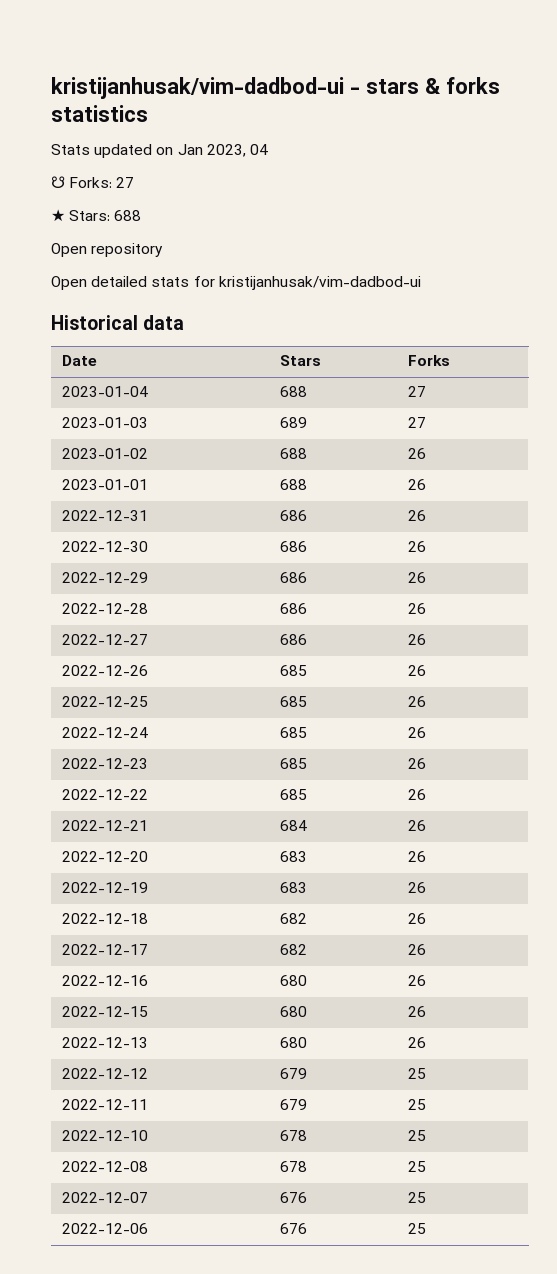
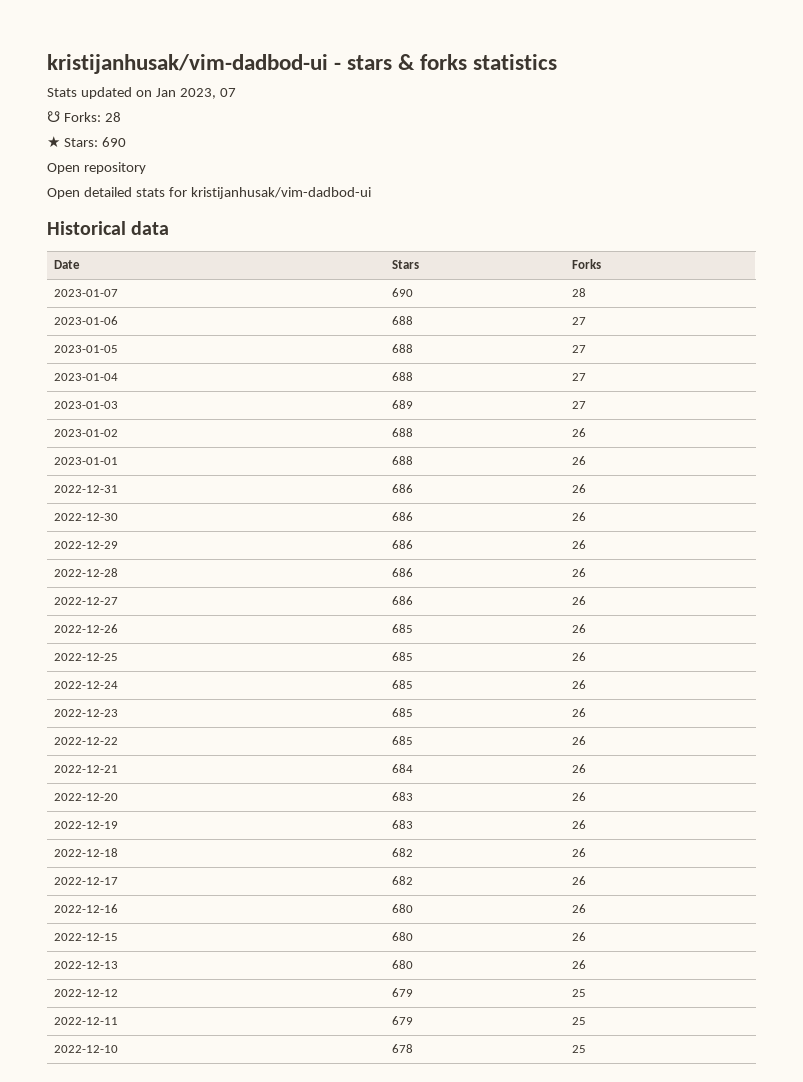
- Stats updated on Jan 2023, 04
+ Stats updated on Jan 2023, 07
- ☋ Forks: 27
+ ☋ Forks: 28
- ★ Stars: 688
+ ★ Stars: 690
+ 2023-01-07 | 690 | 28
+ 2023-01-06 | 688 | 27
+ 2023-01-05 | 688 | 27
- 2022-12-08 | 678 | 25
- 2022-12-07 | 676 | 25
- 2022-12-06 | 676 | 25

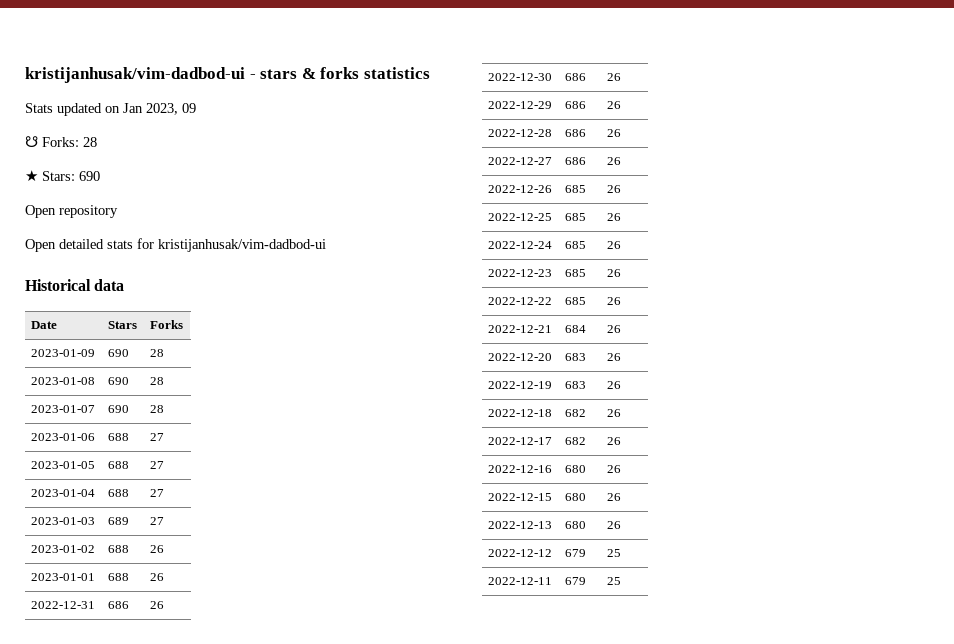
- Stats updated on Jan 2023, 07
+ Stats updated on Jan 2023, 09
+ 2023-01-09 | 690 | 28
+ 2023-01-08 | 690 | 28
- 2022-12-10 | 678 | 25

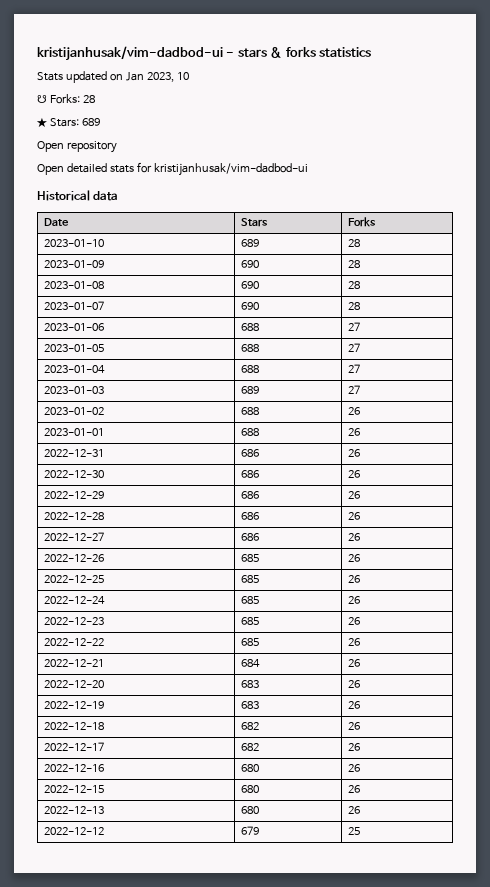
- Stats updated on Jan 2023, 09
+ Stats updated on Jan 2023, 10
- ★ Stars: 690
+ ★ Stars: 689
+ 2023-01-10 | 689 | 28
- 2022-12-11 | 679 | 25

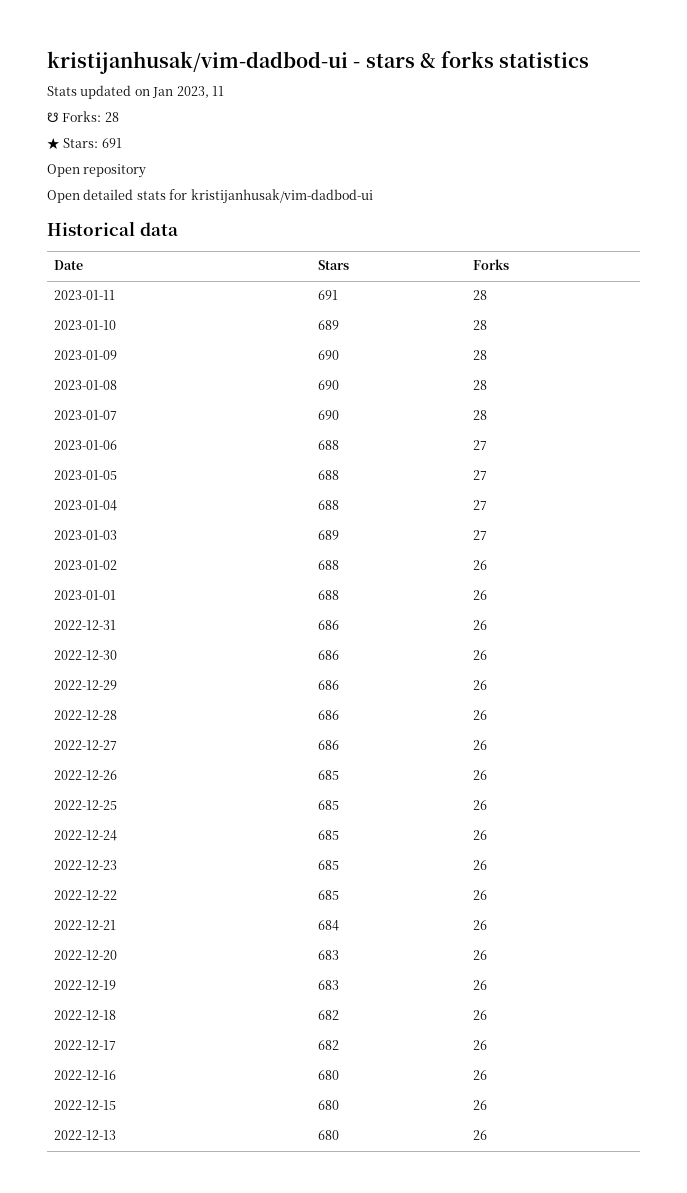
- Stats updated on Jan 2023, 10
+ Stats updated on Jan 2023, 11
- ★ Stars: 689
+ ★ Stars: 691
+ 2023-01-11 | 691 | 28
- 2022-12-12 | 679 | 25

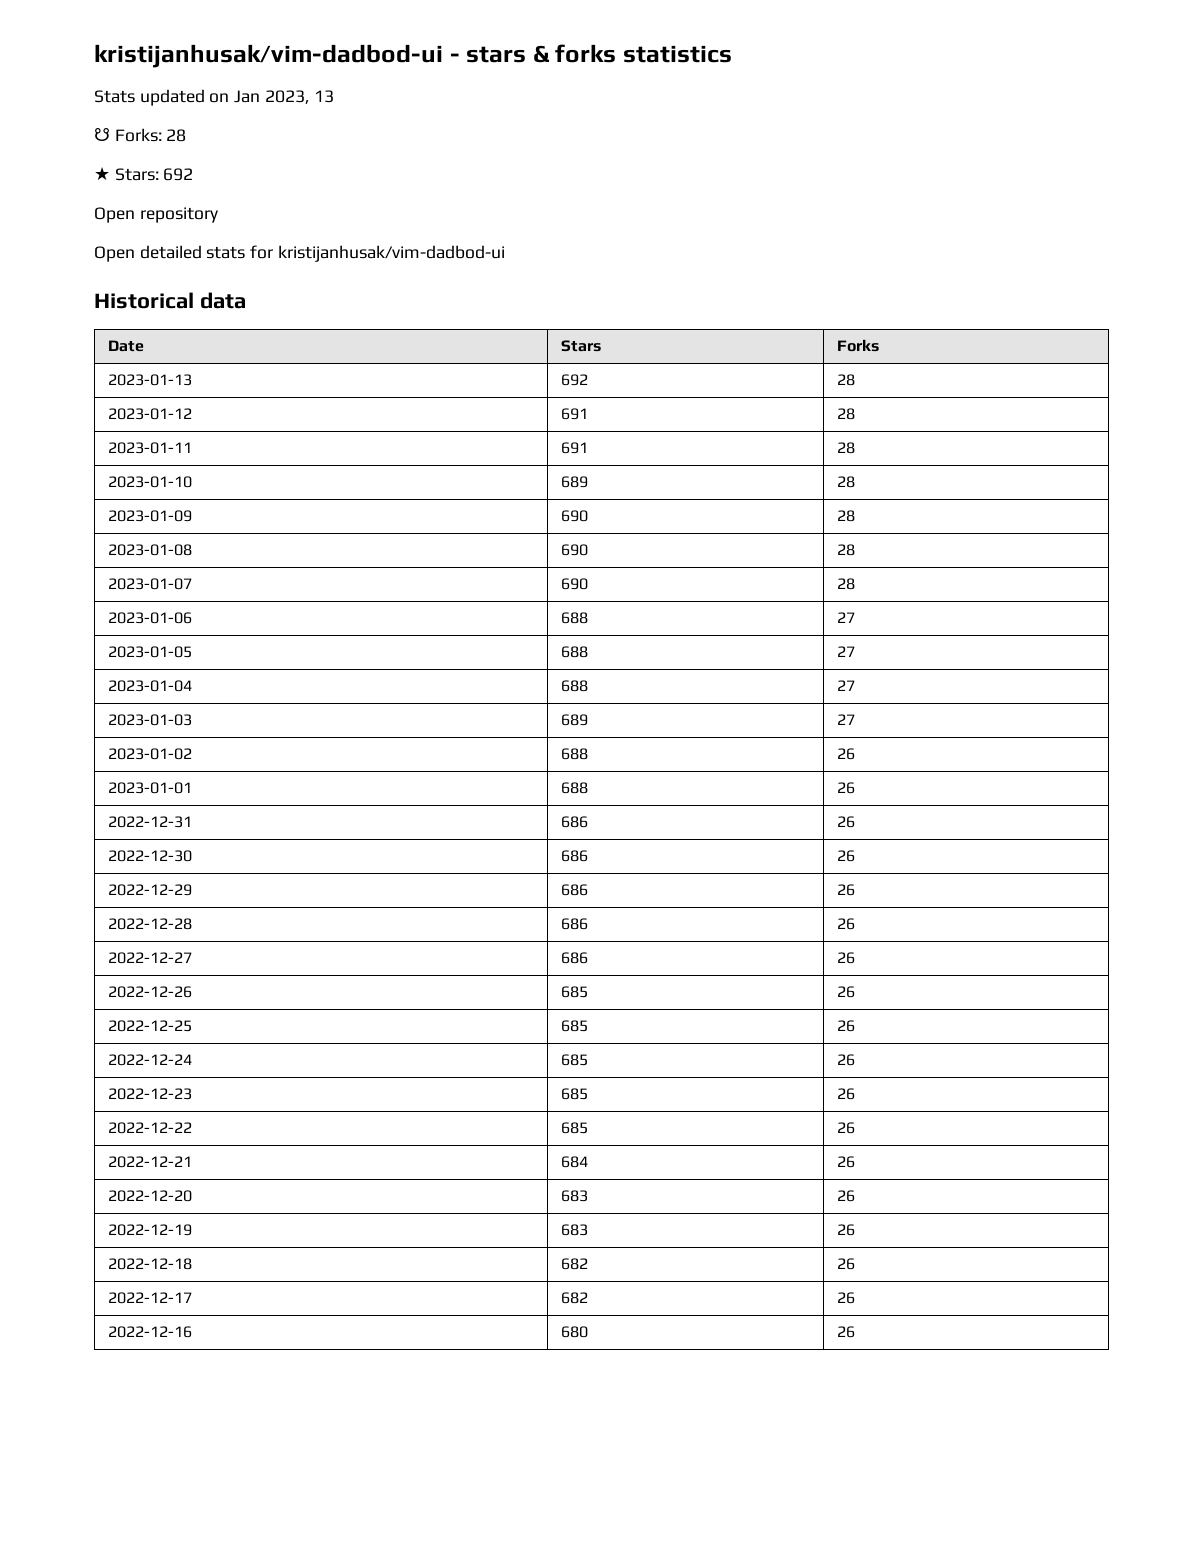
- Stats updated on Jan 2023, 11
+ Stats updated on Jan 2023, 13
- ★ Stars: 691
+ ★ Stars: 692
+ 2023-01-13 | 692 | 28
+ 2023-01-12 | 691 | 28
- 2022-12-15 | 680 | 26
- 2022-12-13 | 680 | 26

